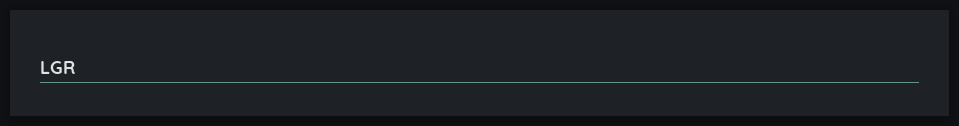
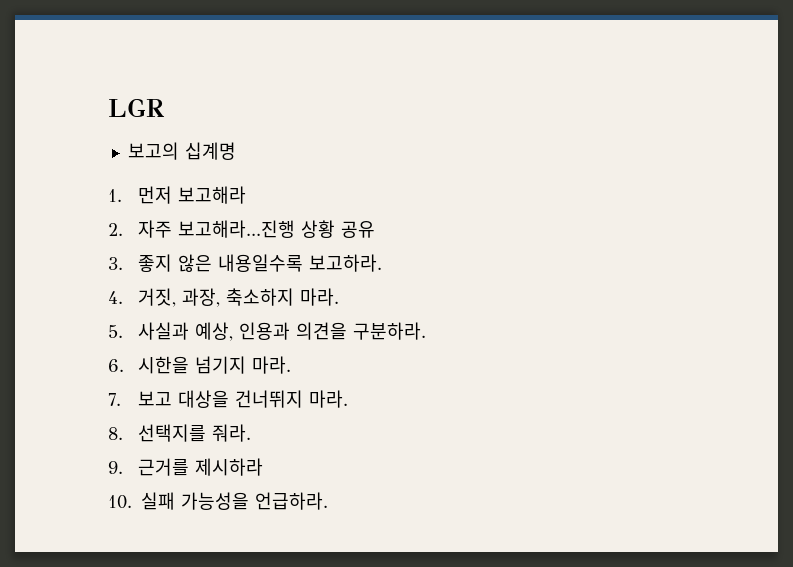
+ 보고의 십계명
+ 1. 먼저 보고해라
+ 2. 자주 보고해라...진행 상황 공유
+ 3. 좋지 않은 내용일수록 보고하라.
+ 4. 거짓, 과장, 축소하지 마라.
+ 5. 사실과 예상, 인용과 의견을 구분하라.
+ 6. 시한을 넘기지 마라.
+ 7. 보고 대상을 건너뛰지 마라.
+ 8. 선택지를 줘라.
+ 9. 근거를 제시하라
+ 10. 실패 가능성을 언급하라.

